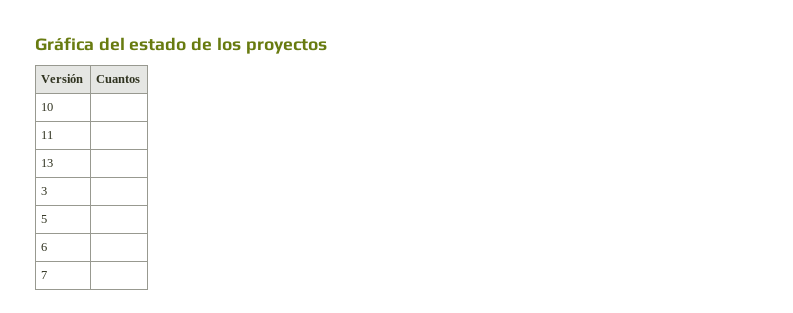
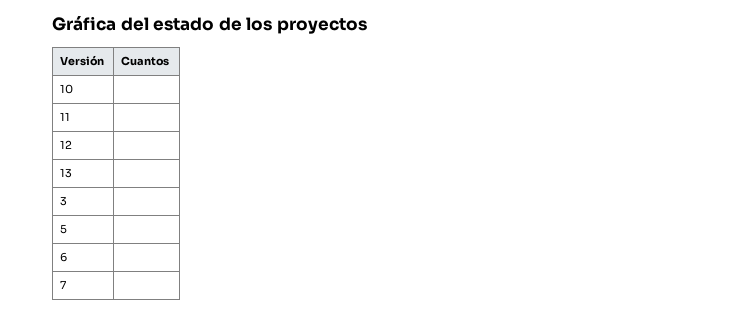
+ 12 |

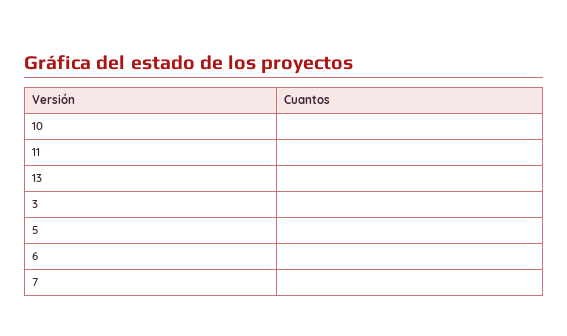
- 12 |

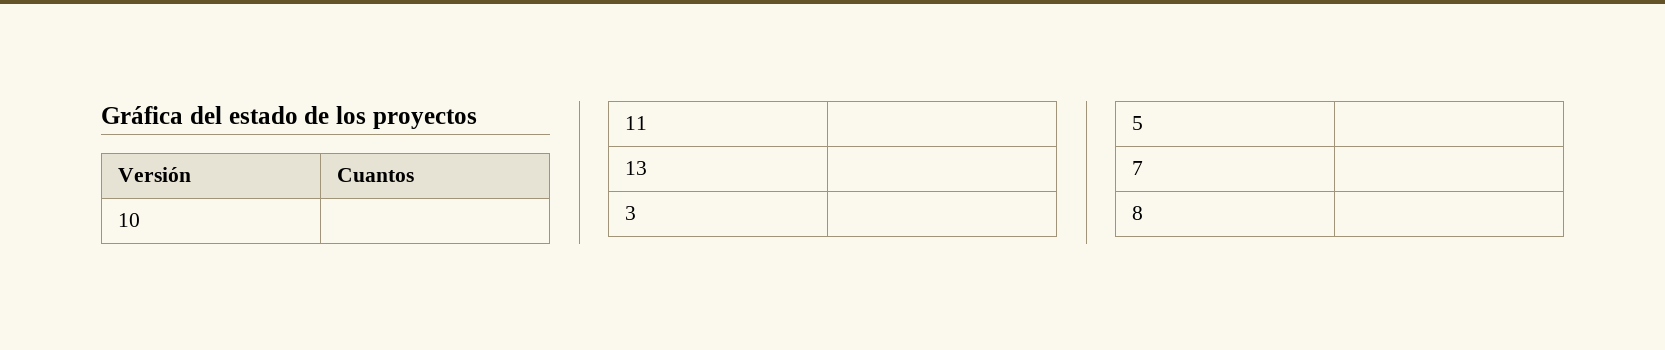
- 6 |
  7 |
+ 8 |

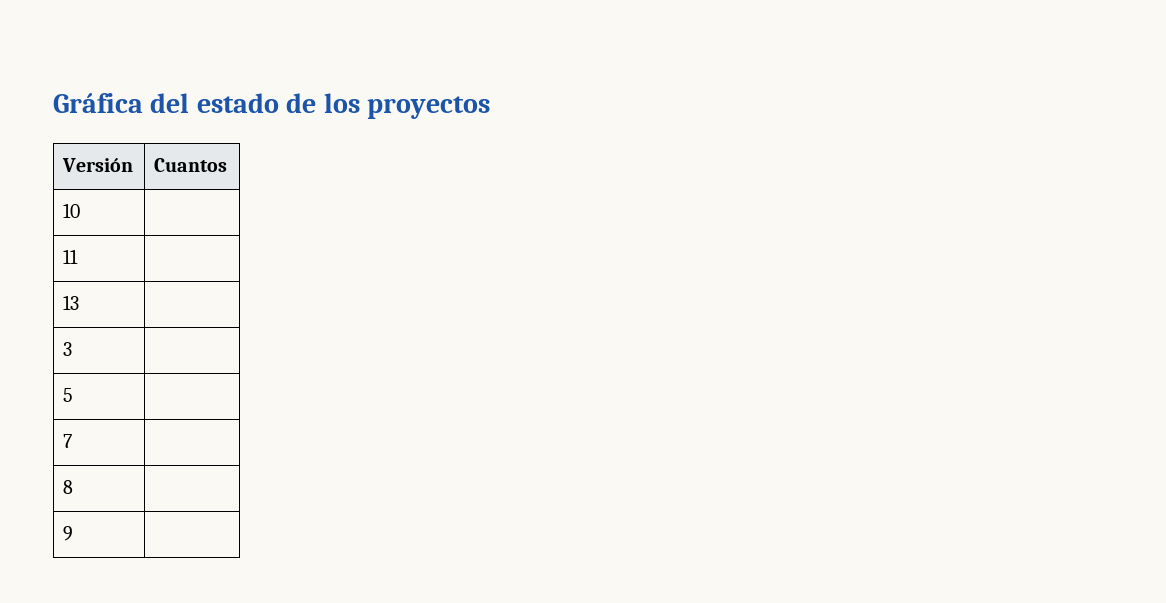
+ 9 |

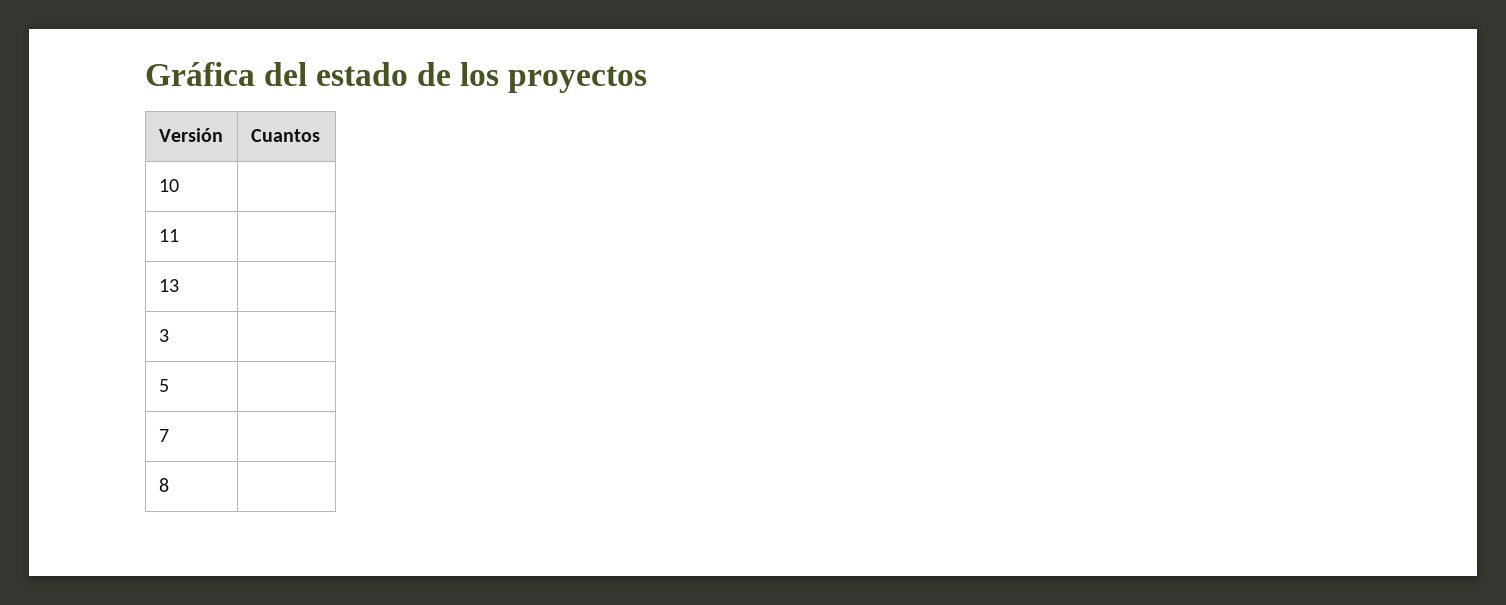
- 9 |

